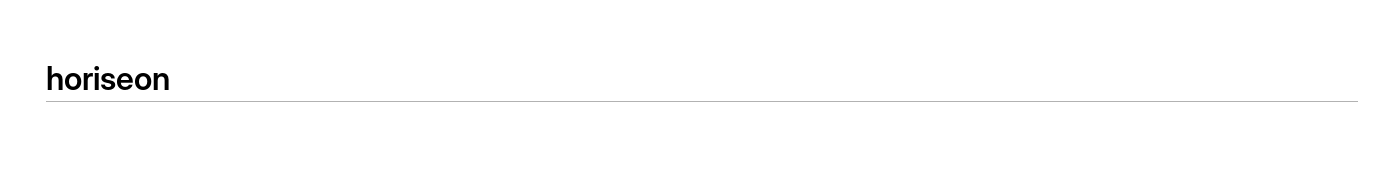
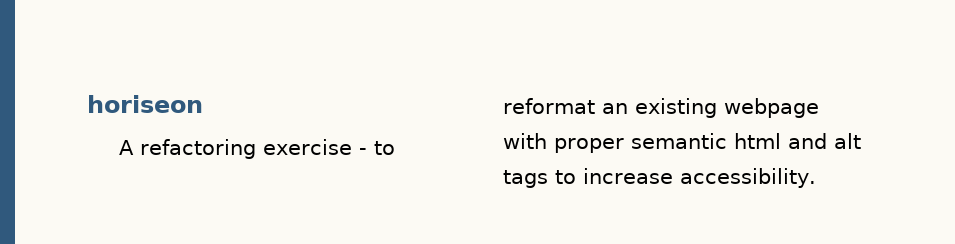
+ A refactoring exercise - to reformat an existing webpage with proper semantic html and alt tags to increase accessibility.

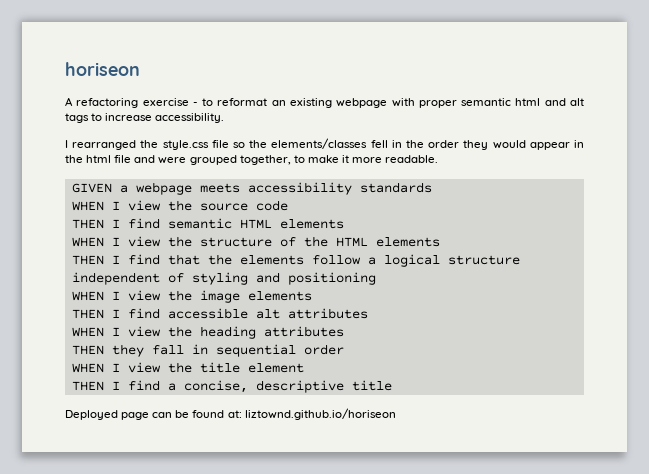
+ I rearranged the style.css file so the elements/classes fell in the order they would appear in the html file and were grouped together, to make it more readable.
+ GIVEN a webpage meets accessibility standards
+ WHEN I view the source code
+ THEN I find semantic HTML elements
+ WHEN I view the structure of the HTML elements
+ THEN I find that the elements follow a logical structure independent of styling and positioning
+ WHEN I view the image elements
+ THEN I find accessible alt attributes
+ WHEN I view the heading attributes
+ THEN they fall in sequential order
+ WHEN I view the title element
+ THEN I find a concise, descriptive title
+ Deployed page can be found at: liztownd.github.io/horiseon

